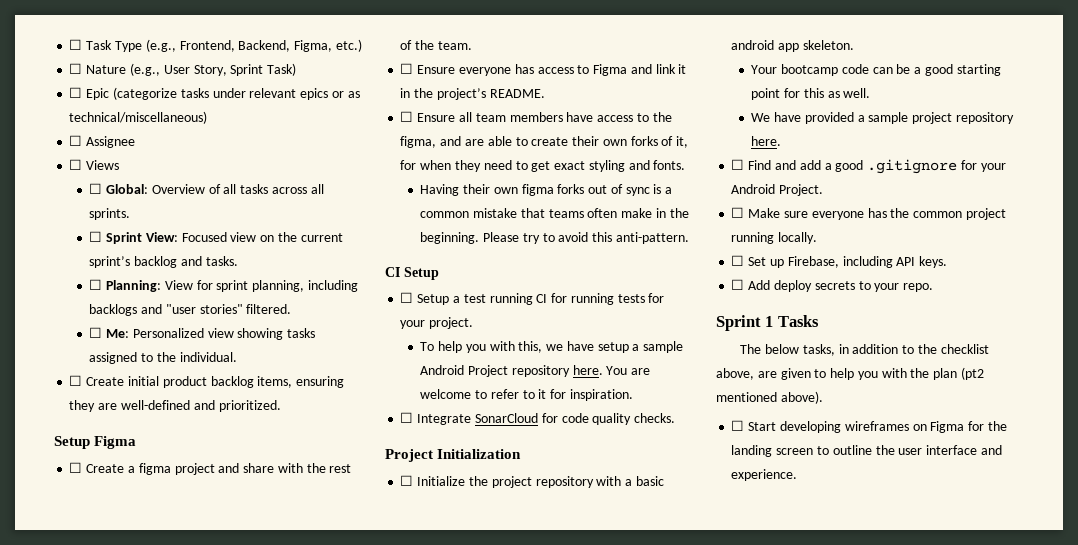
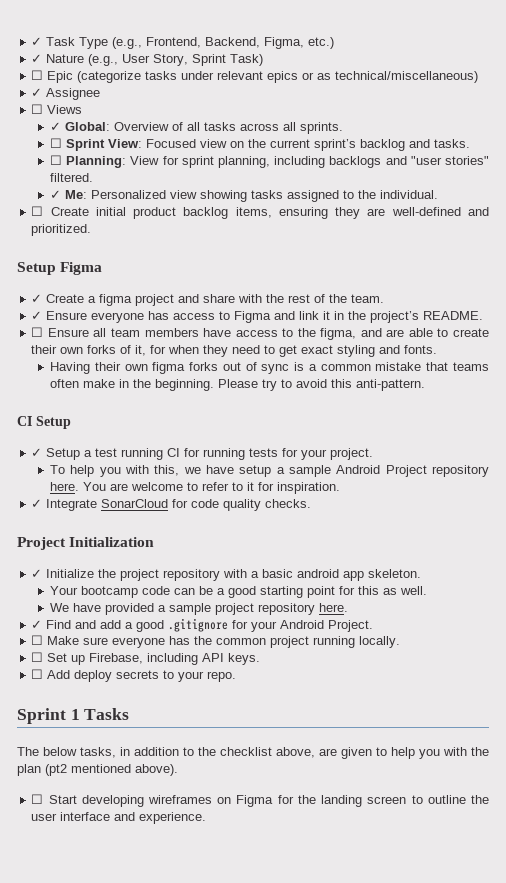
- ☐ Task Type (e.g., Frontend, Backend, Figma, etc.)
+ ✓ Task Type (e.g., Frontend, Backend, Figma, etc.)
- ☐ Nature (e.g., User Story, Sprint Task)
+ ✓ Nature (e.g., User Story, Sprint Task)
- ☐ Assignee
+ ✓ Assignee
- ☐ Global: Overview of all tasks across all sprints.
+ ✓ Global: Overview of all tasks across all sprints.
- ☐ Me: Personalized view showing tasks assigned to the individual.
+ ✓ Me: Personalized view showing tasks assigned to the individual.
- ☐ Create a figma project and share with the rest of the team.
+ ✓ Create a figma project and share with the rest of the team.
- ☐ Ensure everyone has access to Figma and link it in the project’s README.
+ ✓ Ensure everyone has access to Figma and link it in the project’s README.
- ☐ Setup a test running CI for running tests for your project.
+ ✓ Setup a test running CI for running tests for your project.
- ☐ Integrate SonarCloud for code quality checks.
+ ✓ Integrate SonarCloud for code quality checks.
- ☐ Initialize the project repository with a basic android app skeleton.
+ ✓ Initialize the project repository with a basic android app skeleton.
- ☐ Find and add a good .gitignore for your Android Project.
+ ✓ Find and add a good .gitignore for your Android Project.

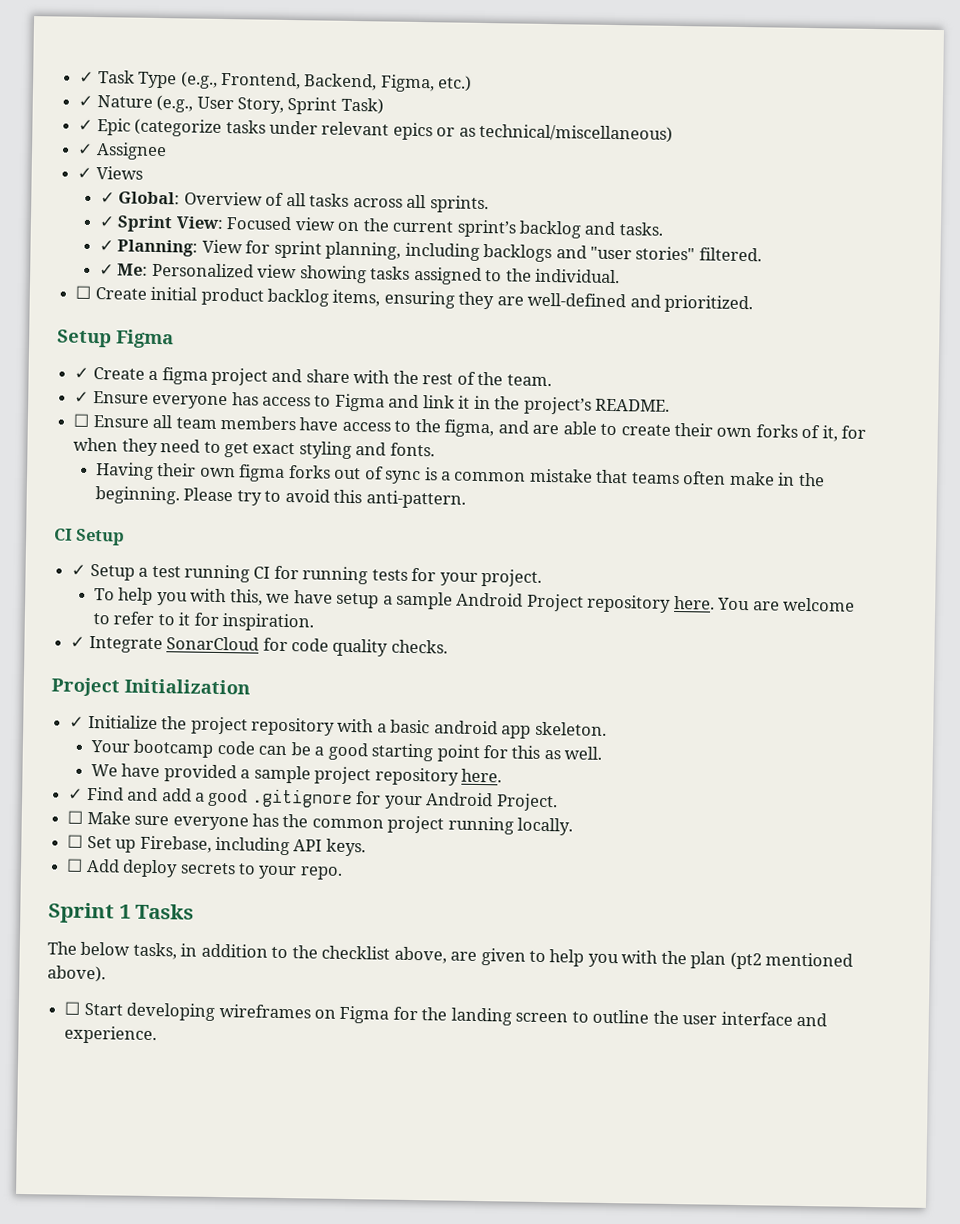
- ☐ Epic (categorize tasks under relevant epics or as technical/miscellaneous)
+ ✓ Epic (categorize tasks under relevant epics or as technical/miscellaneous)
- ☐ Views
+ ✓ Views
- ☐ Sprint View: Focused view on the current sprint’s backlog and tasks.
+ ✓ Sprint View: Focused view on the current sprint’s backlog and tasks.
- ☐ Planning: View for sprint planning, including backlogs and "user stories" filtered.
+ ✓ Planning: View for sprint planning, including backlogs and "user stories" filtered.

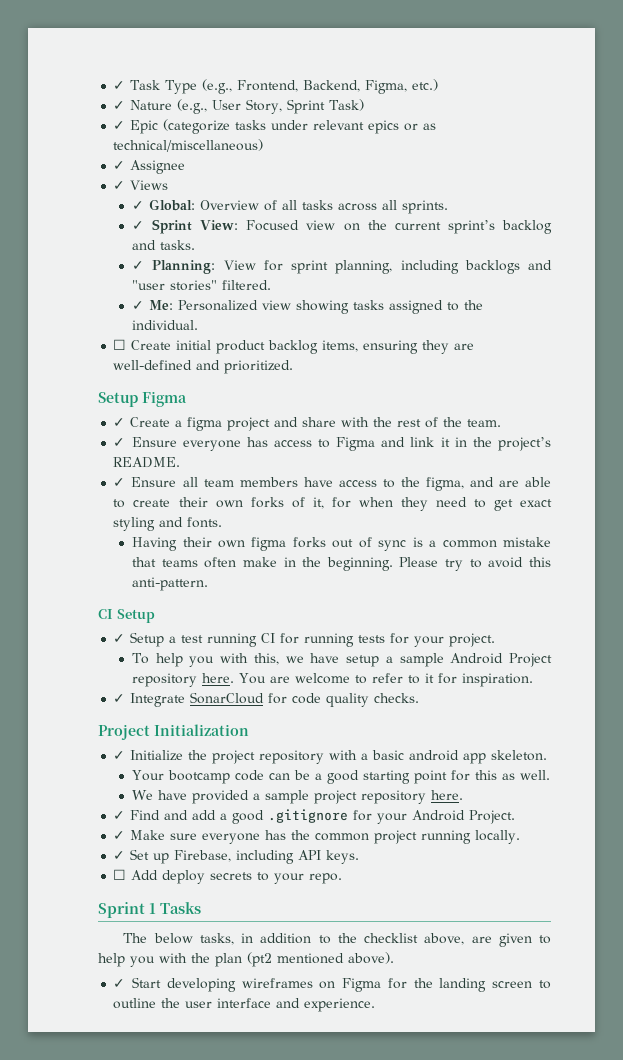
- ☐ Ensure all team members have access to the figma, and are able to create their own forks of it, for when they need to get exact styling and fonts.
+ ✓ Ensure all team members have access to the figma, and are able to create their own forks of it, for when they need to get exact styling and fonts.
- ☐ Make sure everyone has the common project running locally.
+ ✓ Make sure everyone has the common project running locally.
- ☐ Set up Firebase, including API keys.
+ ✓ Set up Firebase, including API keys.
- ☐ Start developing wireframes on Figma for the landing screen to outline the user interface and experience.
+ ✓ Start developing wireframes on Figma for the landing screen to outline the user interface and experience.

